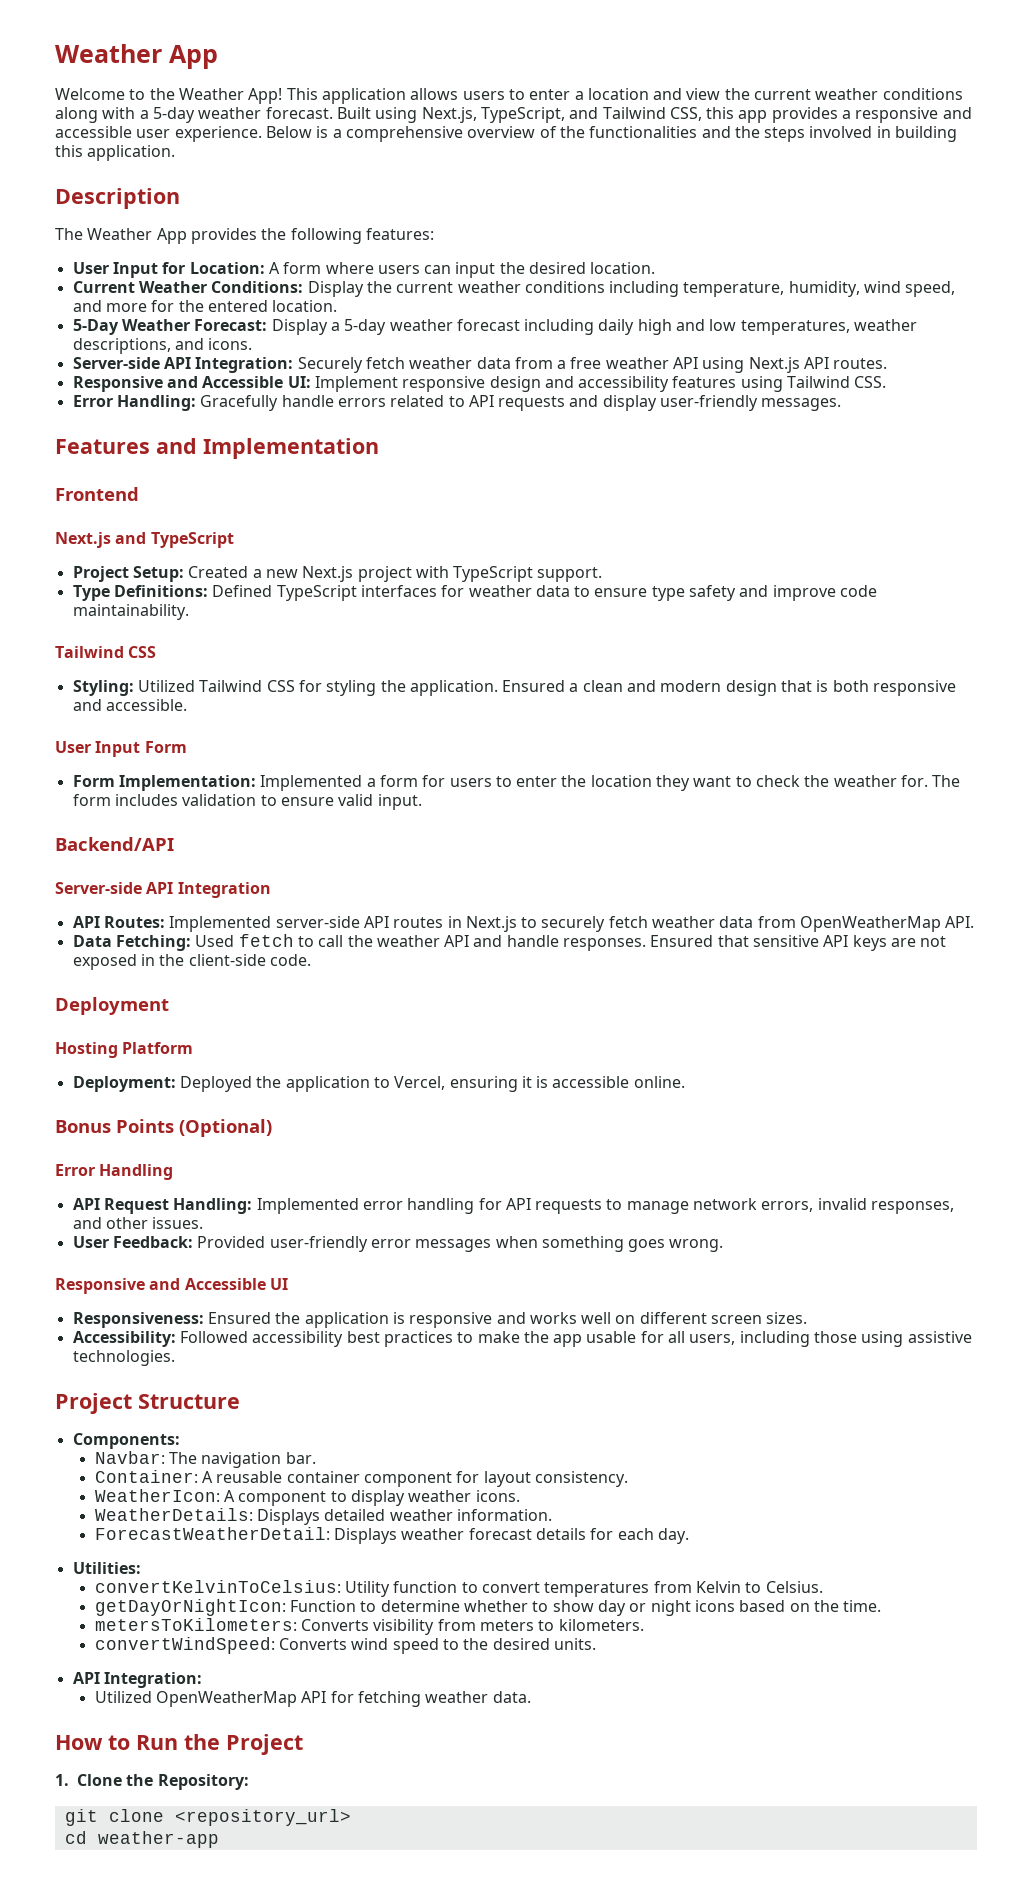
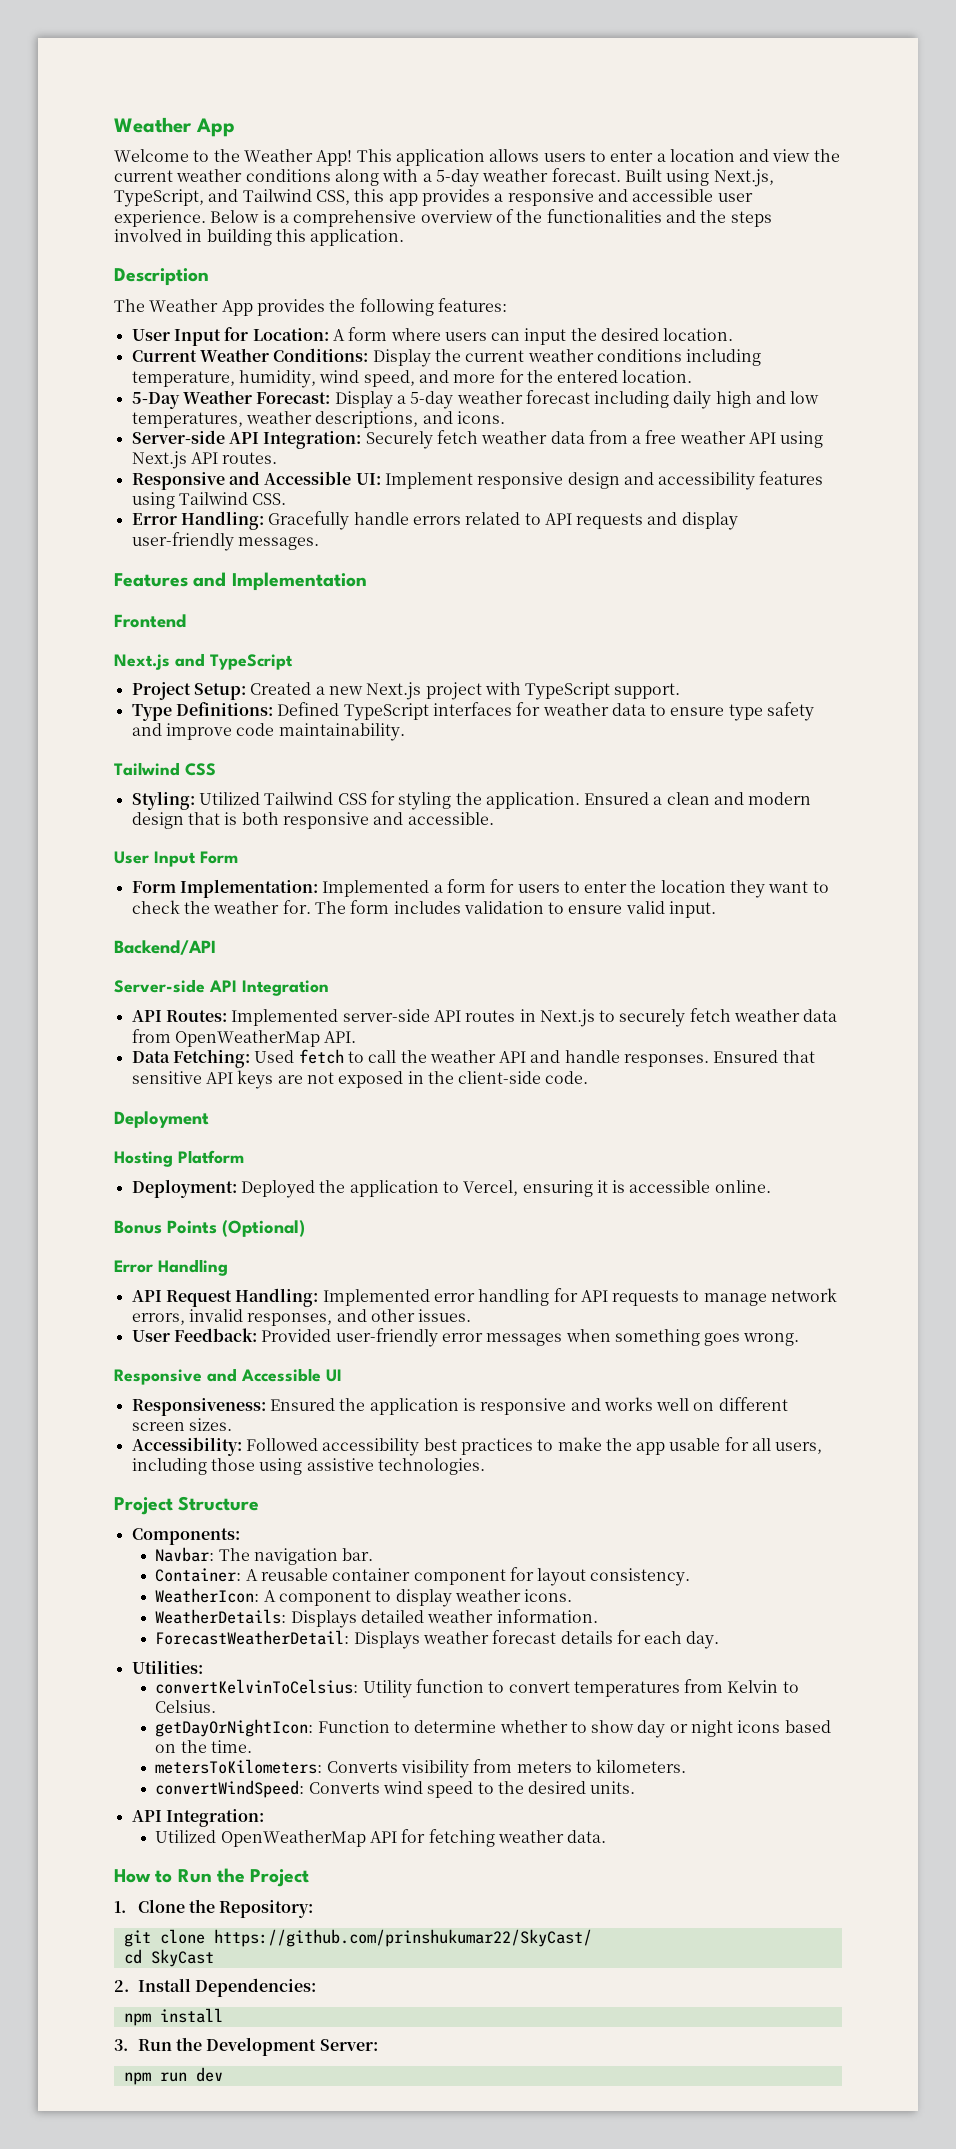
- git clone <repository_url>
+ git clone https://github.com/prinshukumar22/SkyCast/
- cd weather-app
+ cd SkyCast
+ 2. Install Dependencies:
+ npm install
+ 3. Run the Development Server:
+ npm run dev

